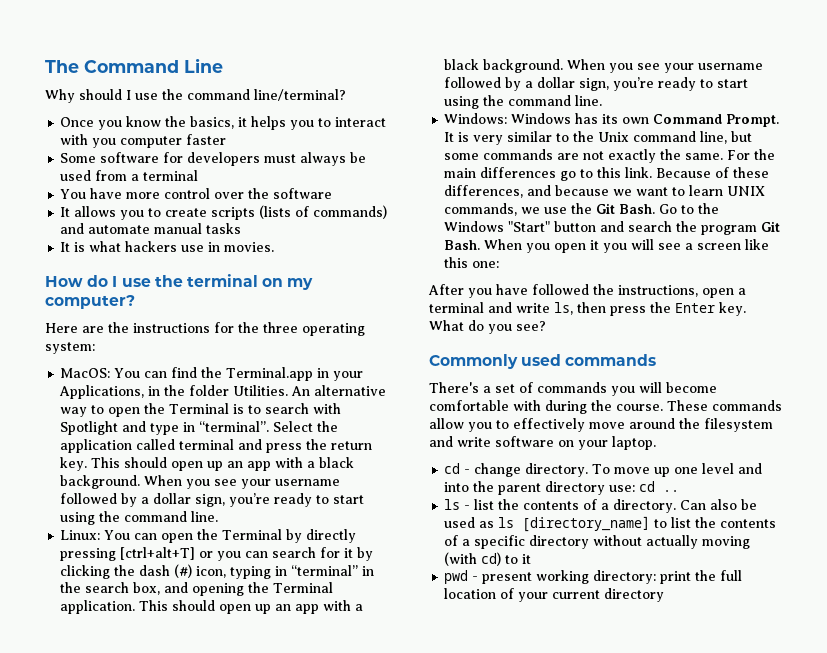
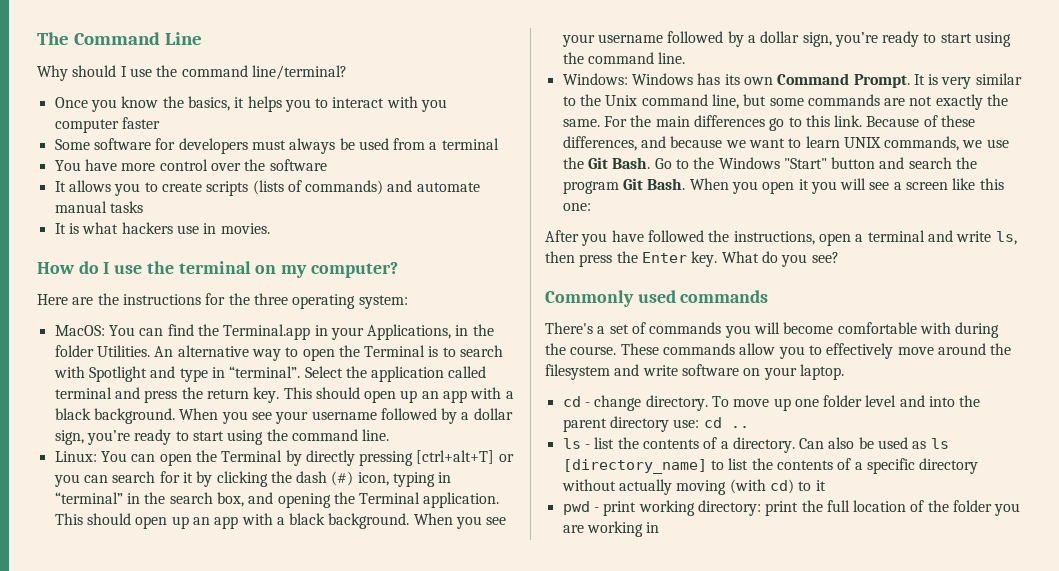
- To move up one level and into the parent directory use: cd ..
+ To move up one folder level and into the parent directory use: cd ..
- pwd - present working directory: print the full location of your current directory
+ pwd - print working directory: print the full location of the folder you are working in

